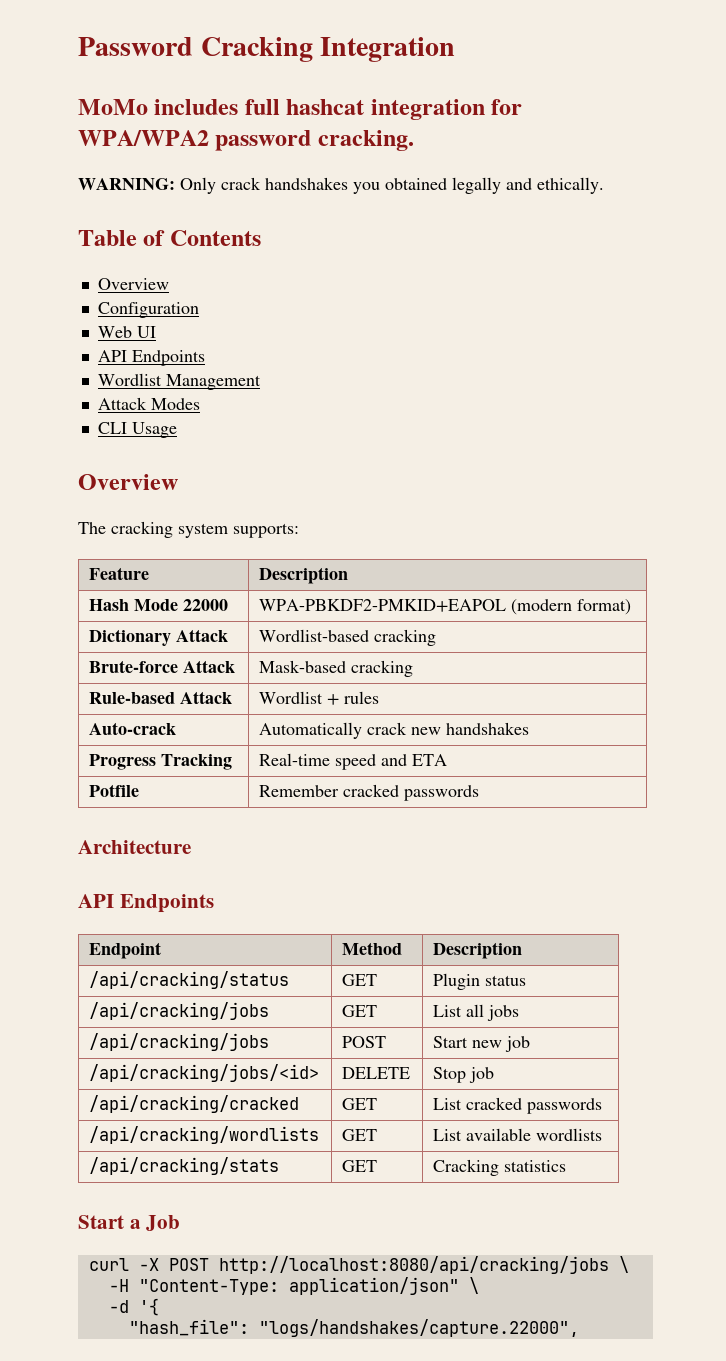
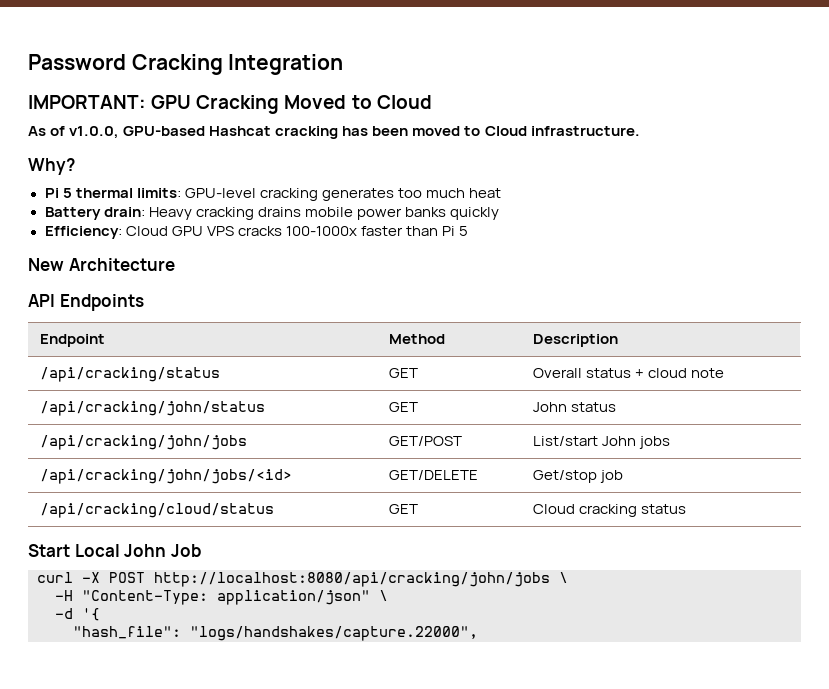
- MoMo includes full hashcat integration for WPA/WPA2 password cracking.
- WARNING: Only crack handshakes you obtained legally and ethically.
- Table of Contents
- Overview
- Configuration
- Web UI
- API Endpoints
- Wordlist Management
- Attack Modes
- CLI Usage
- Overview
- The cracking system supports:
- Feature | Description
- Hash Mode 22000 | WPA-PBKDF2-PMKID+EAPOL (modern format)
- Dictionary Attack | Wordlist-based cracking
- Brute-force Attack | Mask-based cracking
- Rule-based Attack | Wordlist + rules
- Auto-crack | Automatically crack new handshakes
- Progress Tracking | Real-time speed and ETA
- Potfile | Remember cracked passwords
- Architecture
+ IMPORTANT: GPU Cracking Moved to Cloud
+ As of v1.0.0, GPU-based Hashcat cracking has been moved to Cloud infrastructure.
+ Why?
+ Pi 5 thermal limits: GPU-level cracking generates too much heat
+ Battery drain: Heavy cracking drains mobile power banks quickly
+ Efficiency: Cloud GPU VPS cracks 100-1000x faster than Pi 5
+ New Architecture
- /api/cracking/status | GET | Plugin status
- /api/cracking/jobs | GET | List all jobs
- /api/cracking/jobs | POST | Start new job
- /api/cracking/jobs/<id> | DELETE | Stop job
- /api/cracking/cracked | GET | List cracked passwords
- /api/cracking/wordlists | GET | List available wordlists
- /api/cracking/stats | GET | Cracking statistics
- Start a Job
+ /api/cracking/status | GET | Overall status + cloud note
+ /api/cracking/john/status | GET | John status
+ /api/cracking/john/jobs | GET/POST | List/start John jobs
+ /api/cracking/john/jobs/<id> | GET/DELETE | Get/stop job
+ /api/cracking/cloud/status | GET | Cloud cracking status
+ Start Local John Job
- curl -X POST http://localhost:8080/api/cracking/jobs \
+ curl -X POST http://localhost:8080/api/cracking/john/jobs \

